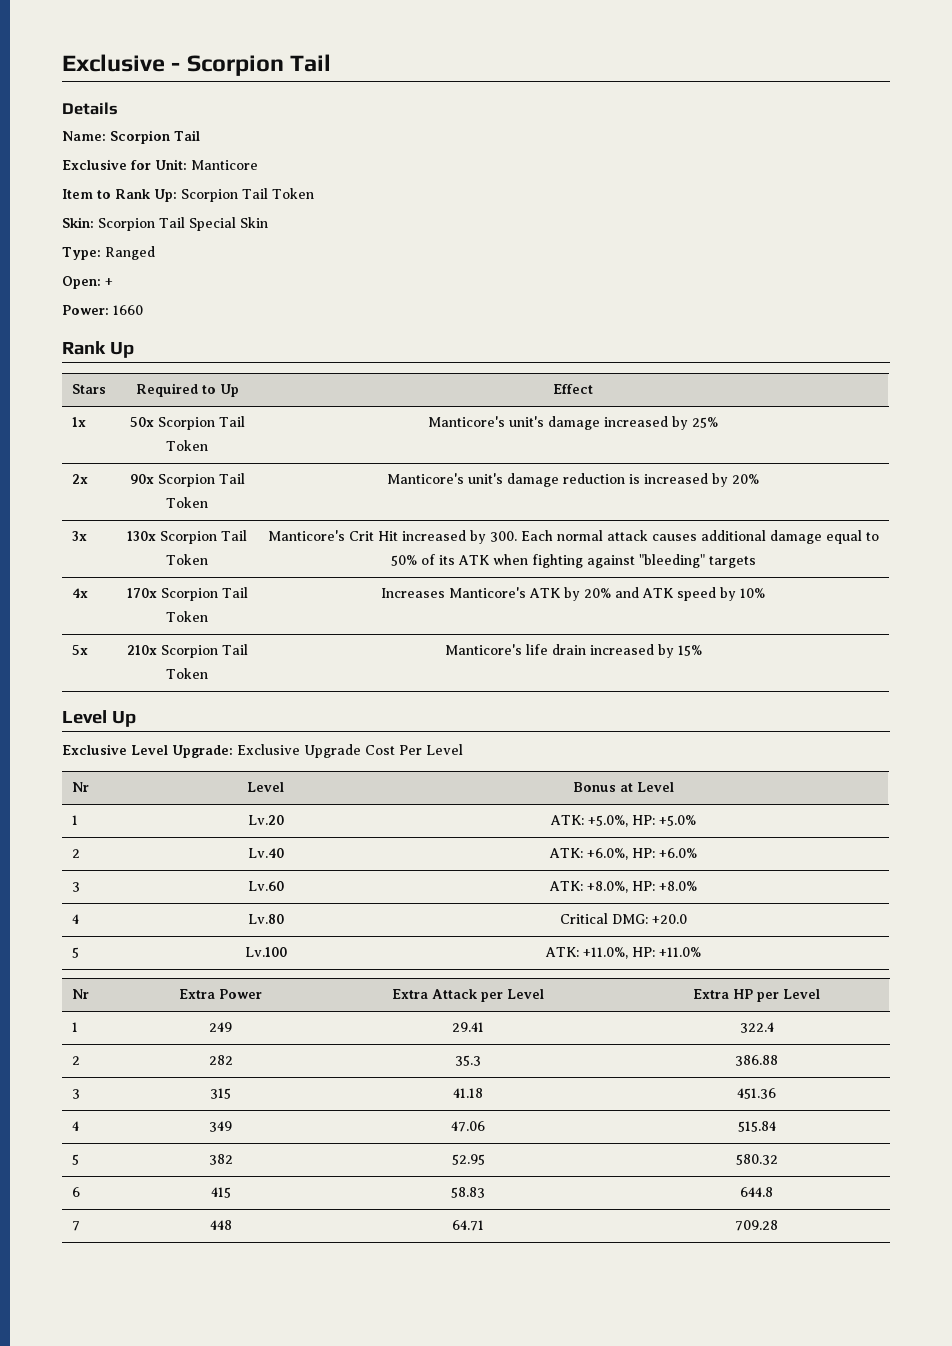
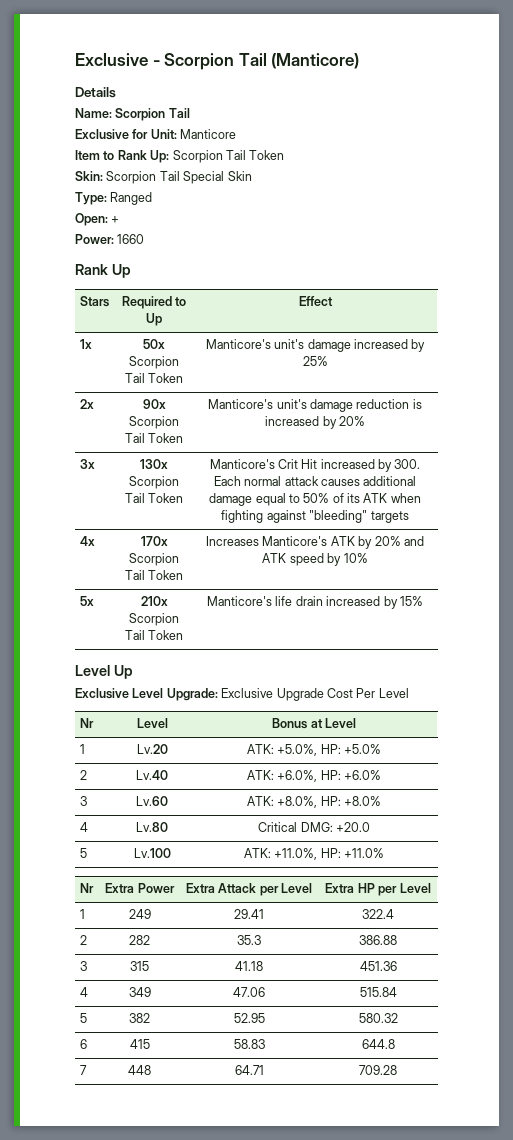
- Exclusive - Scorpion Tail
+ Exclusive - Scorpion Tail (Manticore)

